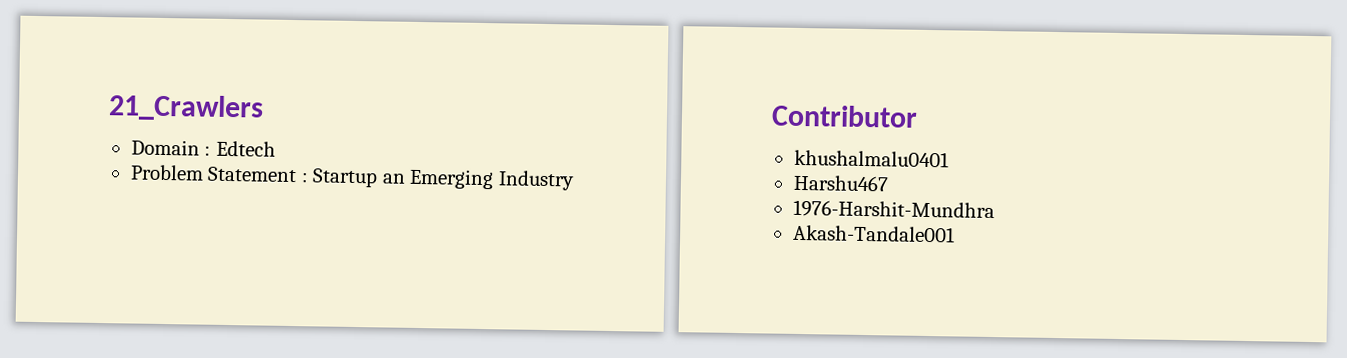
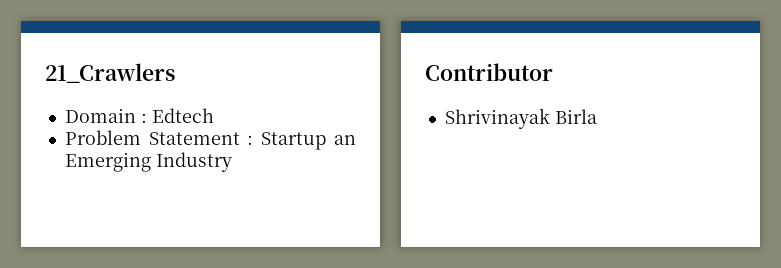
- khushalmalu0401
- Harshu467
- 1976-Harshit-Mundhra
- Akash-Tandale001
+ Shrivinayak Birla

